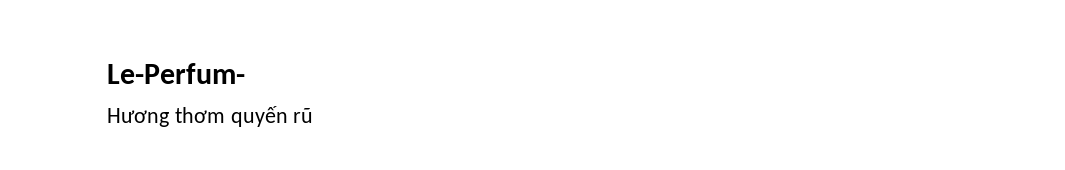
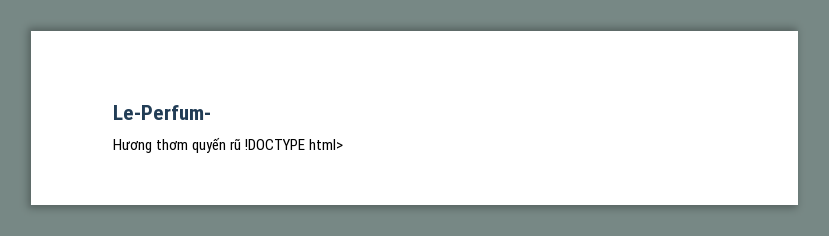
- Hương thơm quyến rũ
+ Hương thơm quyến rũ !DOCTYPE html>

